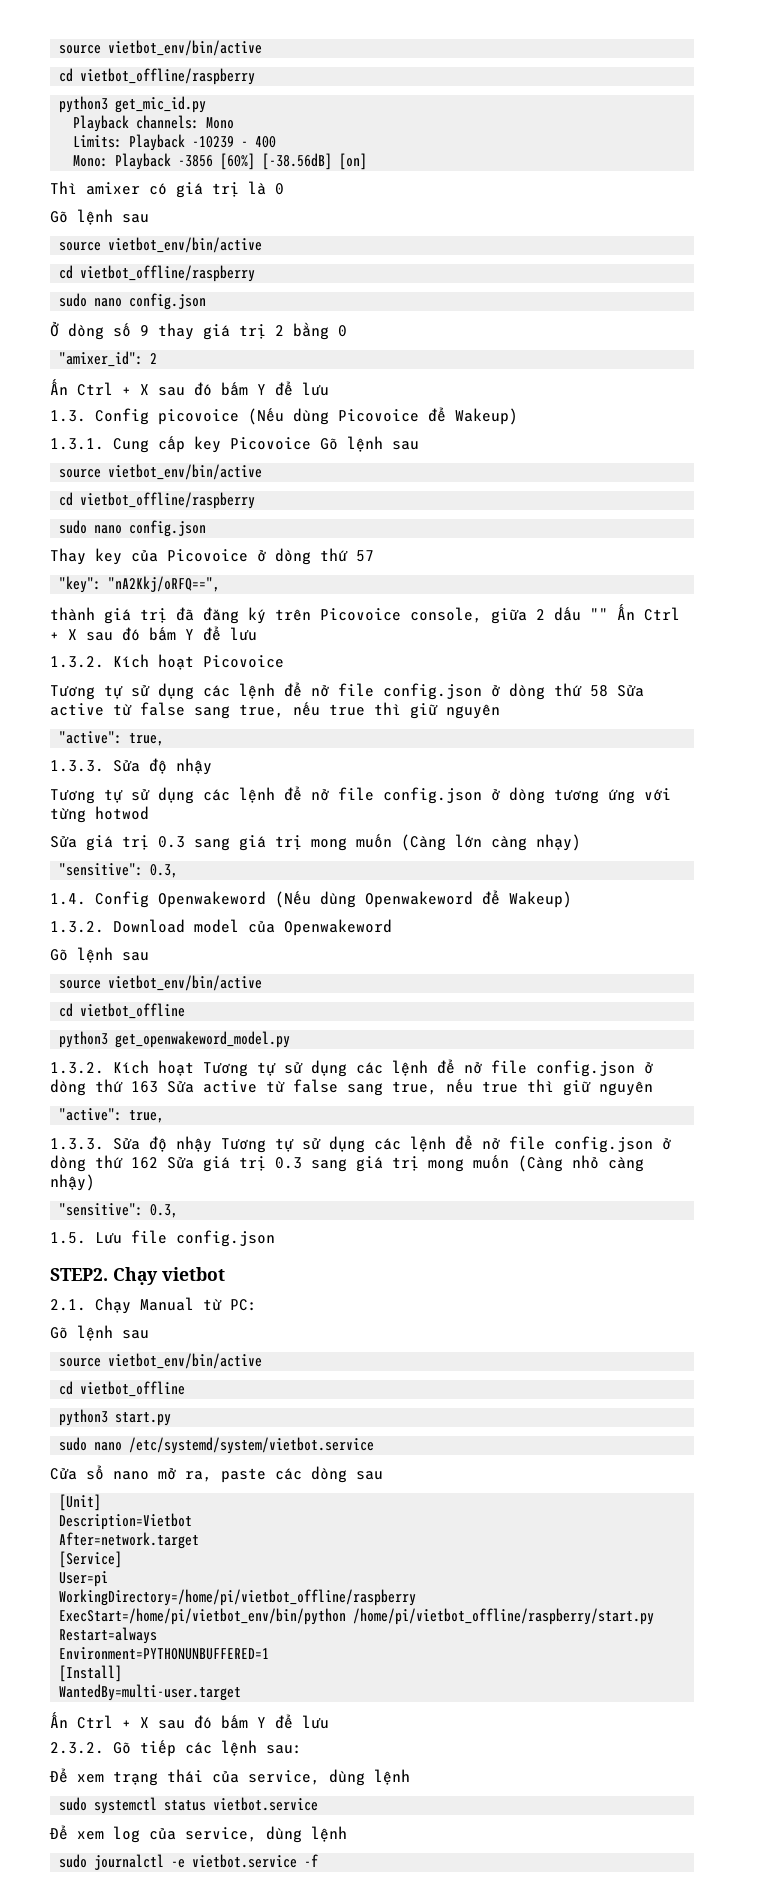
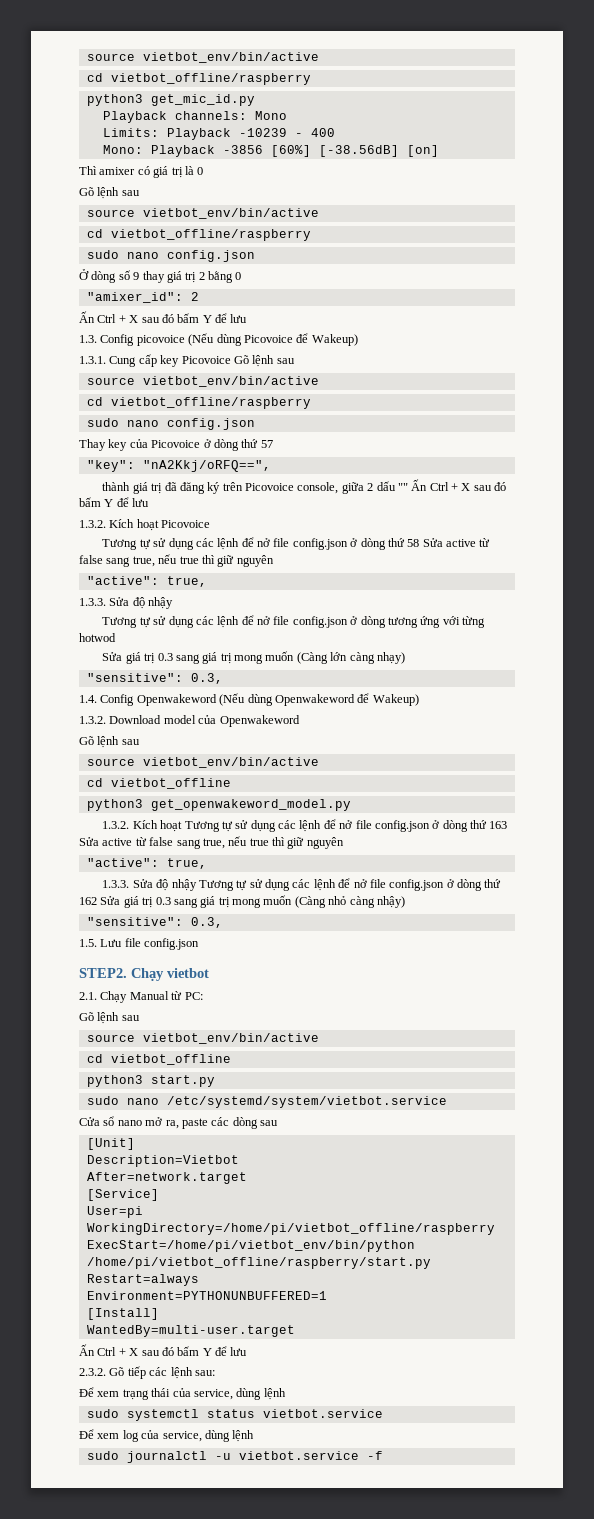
- sudo journalctl -e vietbot.service -f
+ sudo journalctl -u vietbot.service -f

